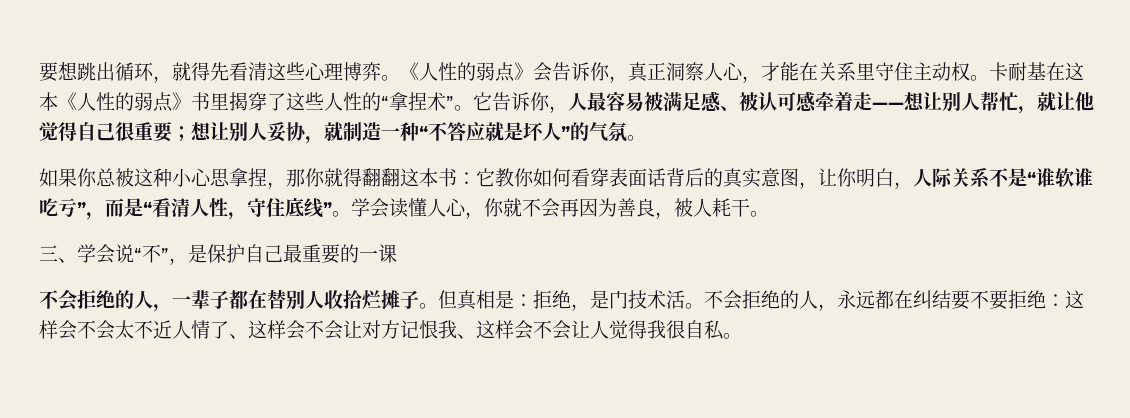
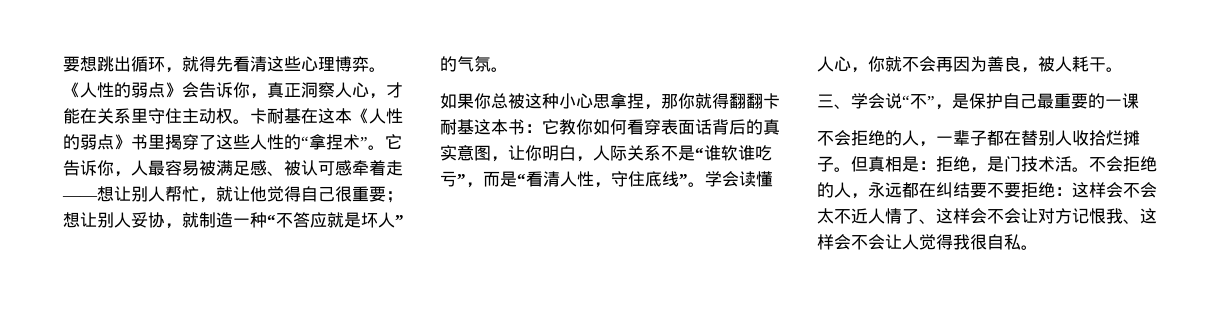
- 如果你总被这种小心思拿捏，那你就得翻翻这本书：它教你如何看穿表面话背后的真实意图，让你明白，人际关系不是“谁软谁吃亏”，而是“看清人性，守住底线”。
+ 如果你总被这种小心思拿捏，那你就得翻翻卡耐基这本书：它教你如何看穿表面话背后的真实意图，让你明白，人际关系不是“谁软谁吃亏”，而是“看清人性，守住底线”。

